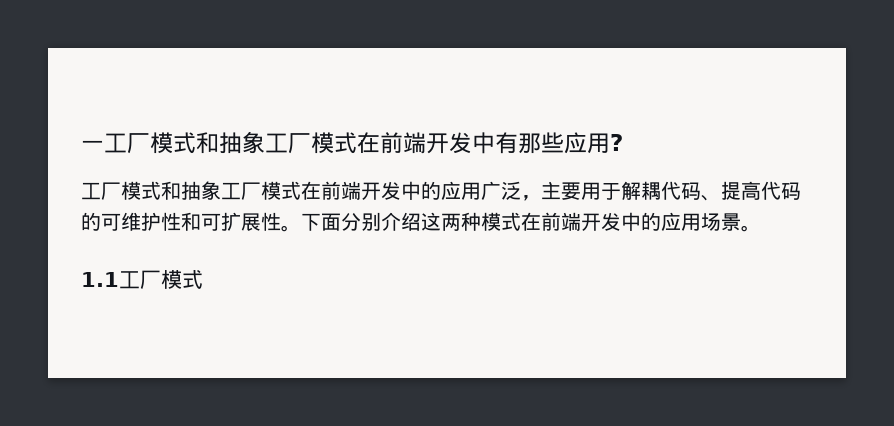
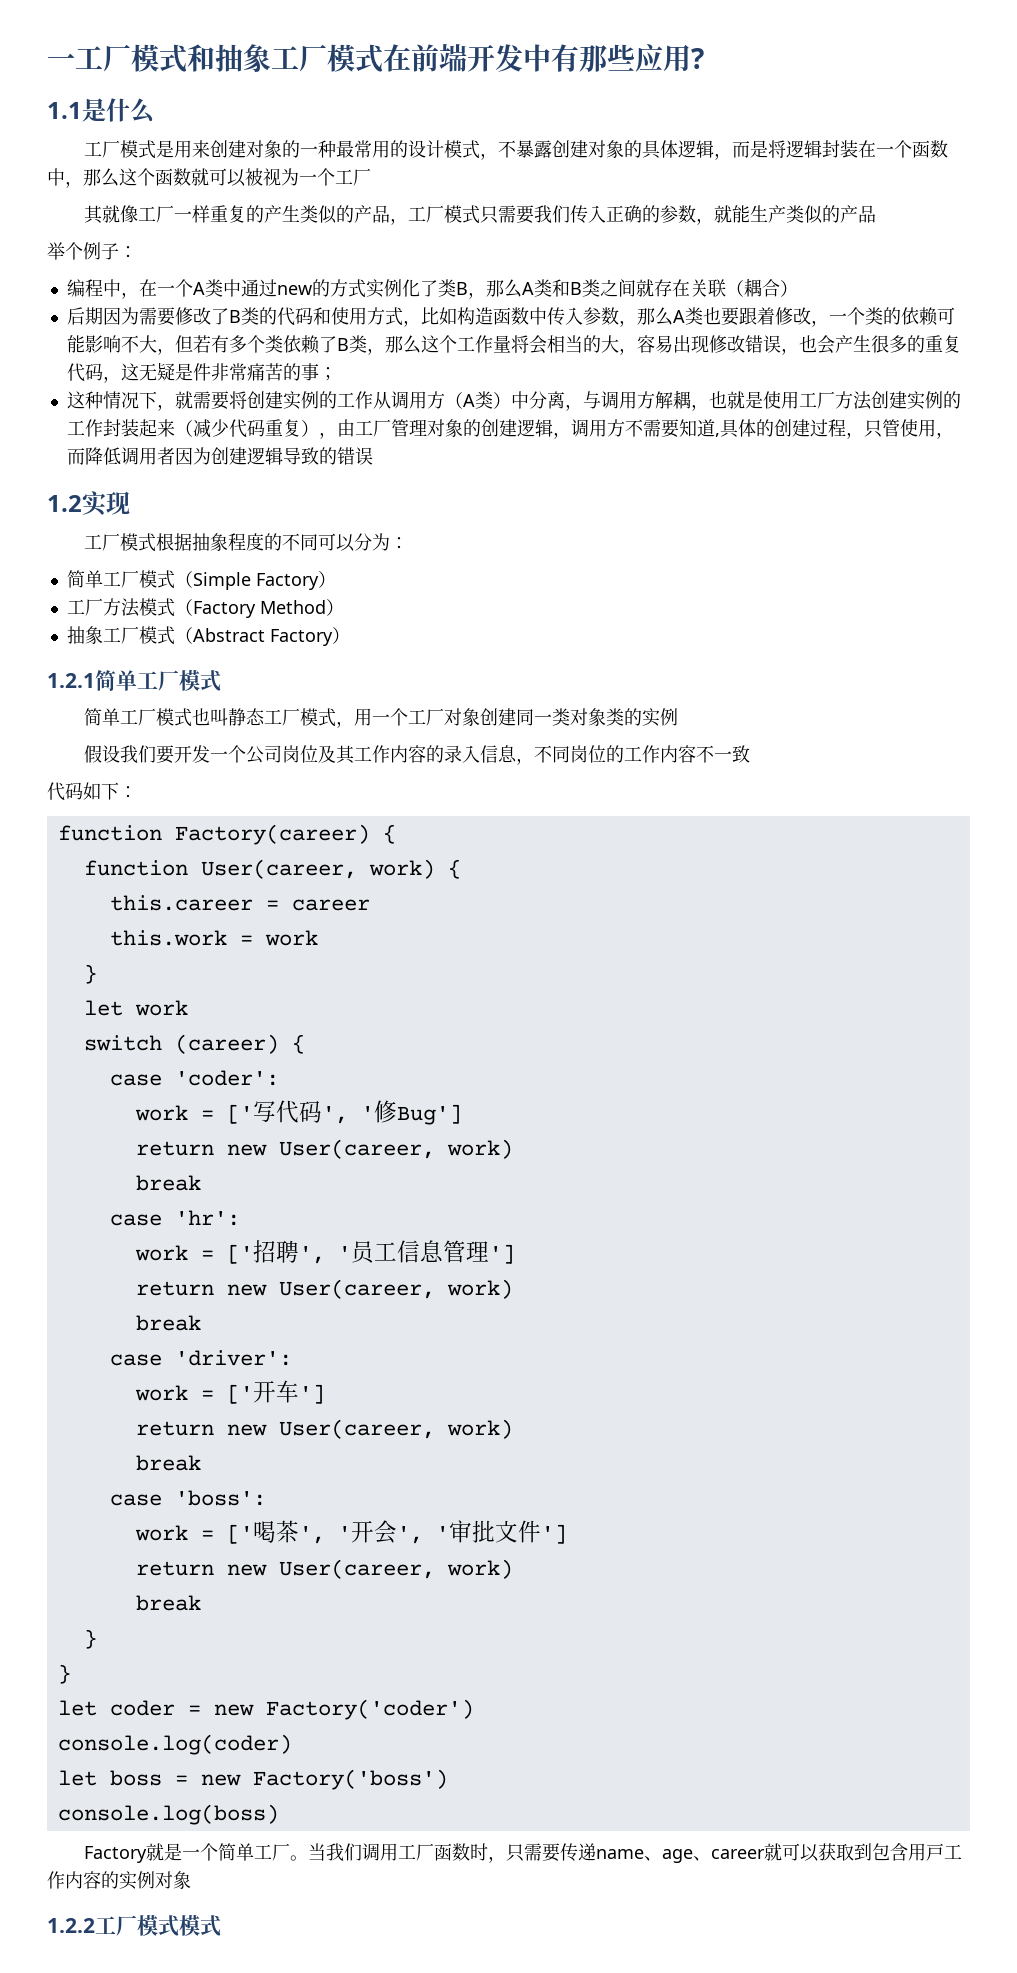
- 工厂模式和抽象工厂模式在前端开发中的应用广泛，主要用于解耦代码、提高代码的可维护性和可扩展性。下面分别介绍这两种模式在前端开发中的应用场景。
- 1.1工厂模式
+ 1.1是什么
+ ⼯⼚模式是⽤来创建对象的⼀种最常⽤的设计模式，不暴露创建对象的具体逻辑，⽽是将逻辑封装在⼀个函数中，那么这个函数就可以被视为⼀个⼯⼚
+ 其就像⼯⼚⼀样重复的产⽣类似的产品，⼯⼚模式只需要我们传⼊正确的参数，就能⽣产类似的产品
+ 举个例⼦：
+ 编程中，在⼀个A类中通过new的⽅式实例化了类B，那么A类和B类之间就存在关联（耦合）
+ 后期因为需要修改了B类的代码和使⽤⽅式，⽐如构造函数中传⼊参数，那么A类也要跟着修改，⼀个类的依赖可能影响不⼤，但若有多个类依赖了B类，那么这个⼯作量将会相当的⼤，容易出现修改错误，也会产⽣很多的重复代码，这⽆疑是件⾮常痛苦的事；
+ 这种情况下，就需要将创建实例的⼯作从调⽤⽅（A类）中分离，与调⽤⽅解耦，也就是使⽤⼯⼚⽅法创建实例的⼯作封装起来（减少代码重复），由⼯⼚管理对象的创建逻辑，调⽤⽅不需要知道,具体的创建过程，只管使⽤，⽽降低调⽤者因为创建逻辑导致的错误
+ 1.2实现
+ ⼯⼚模式根据抽象程度的不同可以分为：
+ 简单⼯⼚模式（Simple Factory）
+ ⼯⼚⽅法模式（Factory Method）
+ 抽象⼯⼚模式（Abstract Factory）
+ 1.2.1简单工厂模式
+ 简单⼯⼚模式也叫静态⼯⼚模式，⽤⼀个⼯⼚对象创建同⼀类对象类的实例
+ 假设我们要开发⼀个公司岗位及其⼯作内容的录⼊信息，不同岗位的⼯作内容不⼀致
+ 代码如下：
+ function Factory(career) {
+ function User(career, work) {
+ this.career = career
+ this.work = work
+ }
+ let work
+ switch (career) {
+ case 'coder':
+ work = ['写代码', '修Bug']
+ return new User(career, work)
+ break
+ case 'hr':
+ work = ['招聘', '员⼯信息管理']
+ return new User(career, work)
+ break
+ case 'driver':
+ work = ['开⻋']
+ return new User(career, work)
+ break
+ case 'boss':
+ work = ['喝茶', '开会', '审批⽂件']
+ return new User(career, work)
+ break
+ }
+ }
+ let coder = new Factory('coder')
+ console.log(coder)
+ let boss = new Factory('boss')
+ console.log(boss)
+ Factory就是⼀个简单⼯⼚。当我们调⽤⼯⼚函数时，只需要传递name、age、career就可以获取到包含⽤⼾⼯作内容的实例对象
+ 1.2.2工厂模式模式

